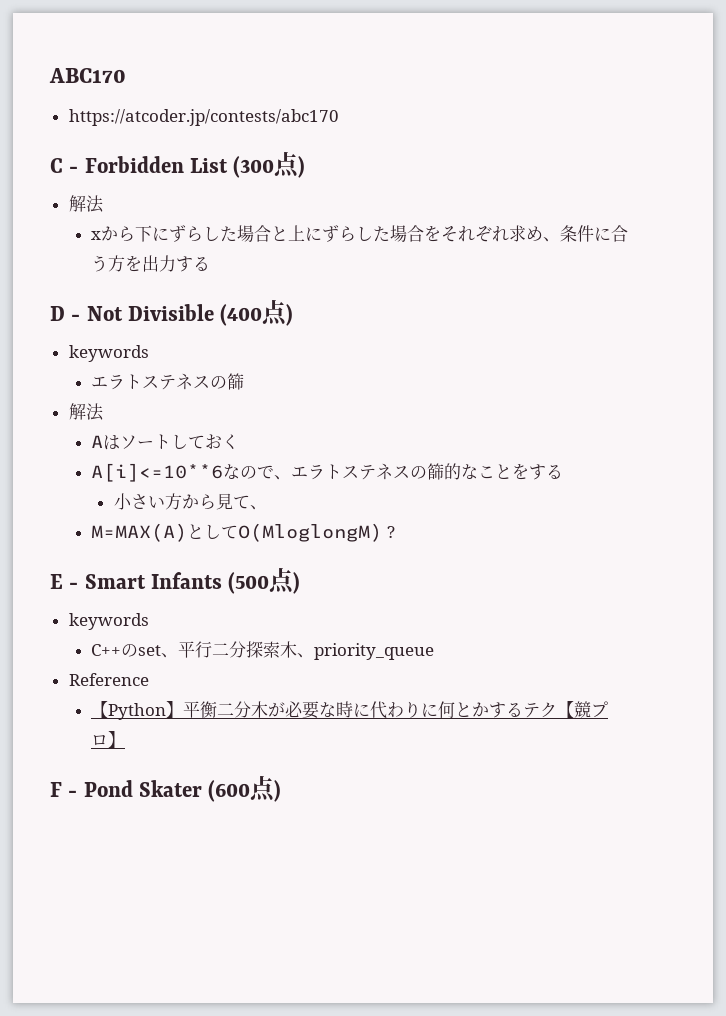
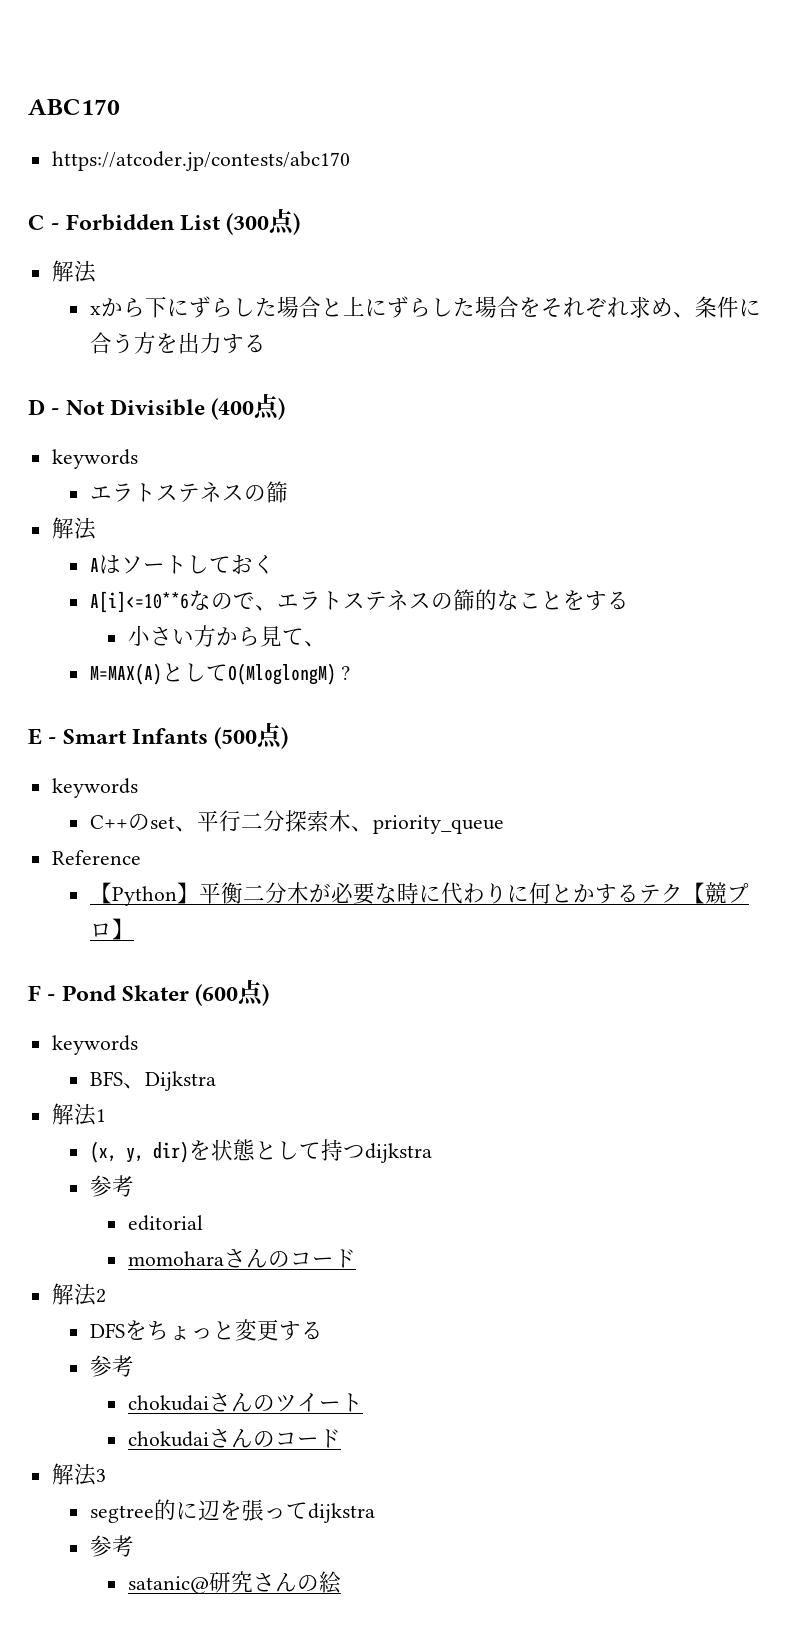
  F - Pond Skater (600点)
+ keywords
+ BFS、Dijkstra
+ 解法1
+ (x, y, dir)を状態として持つdijkstra
+ 参考
+ editorial
+ momoharaさんのコード
+ 解法2
+ DFSをちょっと変更する
+ 参考
+ chokudaiさんのツイート
+ chokudaiさんのコード
+ 解法3
+ segtree的に辺を張ってdijkstra
+ 参考
+ satanic@研究さんの絵

